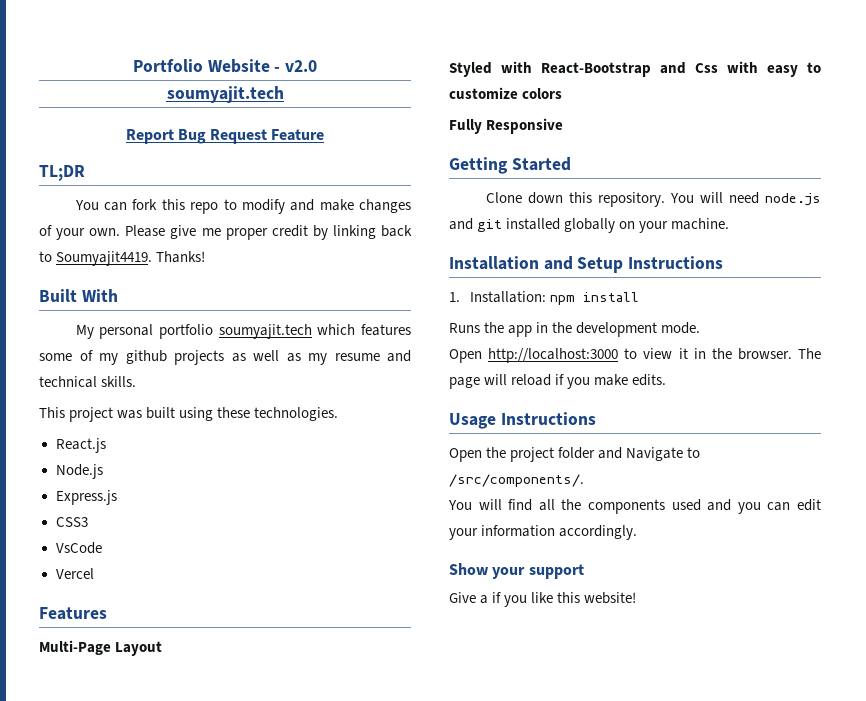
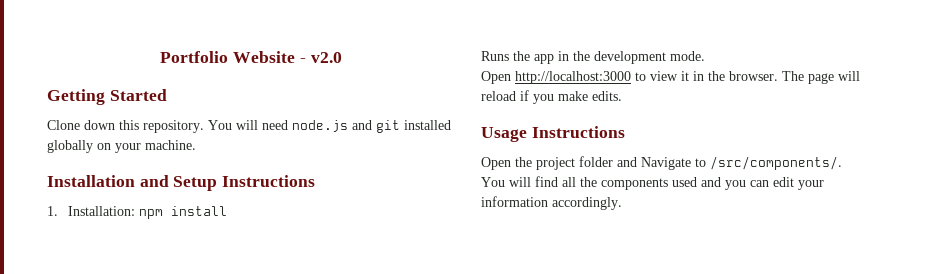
  Portfolio Website - v2.0
- soumyajit.tech
- Report Bug Request Feature
- TL;DR
- You can fork this repo to modify and make changes of your own. Please give me proper credit by linking back to Soumyajit4419. Thanks!
- Built With
- My personal portfolio soumyajit.tech which features some of my github projects as well as my resume and technical skills.
- This project was built using these technologies.
- React.js
- Node.js
- Express.js
- CSS3
- VsCode
- Vercel
- Features
- Multi-Page Layout
- Styled with React-Bootstrap and Css with easy to customize colors
- Fully Responsive
- Show your support
- Give a if you like this website!

